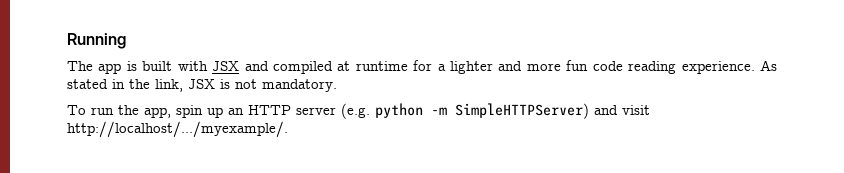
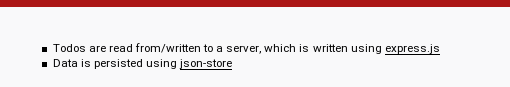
- Running
- The app is built with JSX and compiled at runtime for a lighter and more fun code reading experience. As stated in the link, JSX is not mandatory.
- To run the app, spin up an HTTP server (e.g. python -m SimpleHTTPServer) and visit http://localhost/.../myexample/.
+ Todos are read from/written to a server, which is written using express.js
+ Data is persisted using json-store

